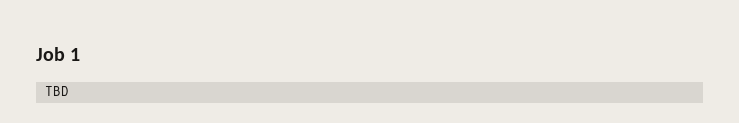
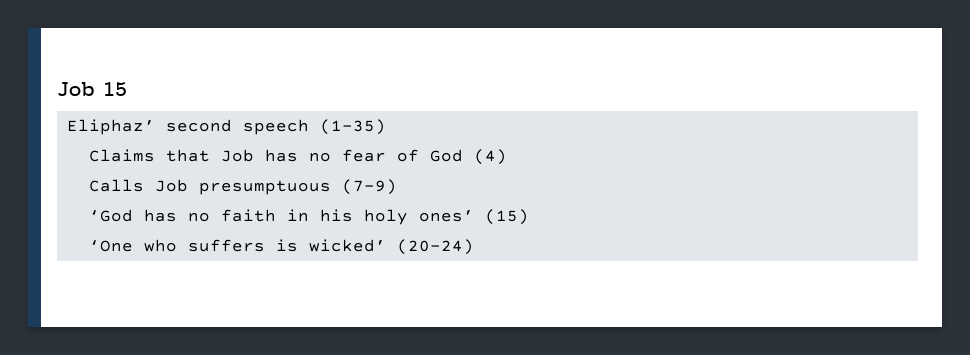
- Job 1
- TBD
+ Job 15
+ Eliphaz’ second speech (1-35)
+ Claims that Job has no fear of God (4)
+ Calls Job presumptuous (7-9)
+ ‘God has no faith in his holy ones’ (15)
+ ‘One who suffers is wicked’ (20-24)

